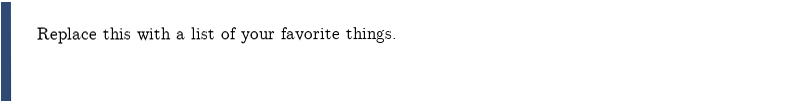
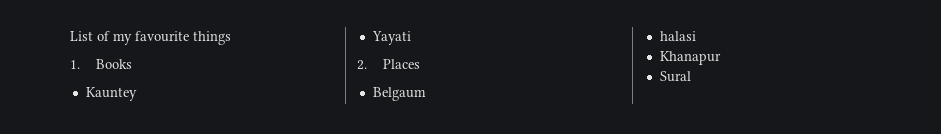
- Replace this with a list of your favorite things.
+ List of my favourite things
+ 1. Books
+ Kauntey
+ Yayati
+ 2. Places
+ Belgaum
+ halasi
+ Khanapur
+ Sural

